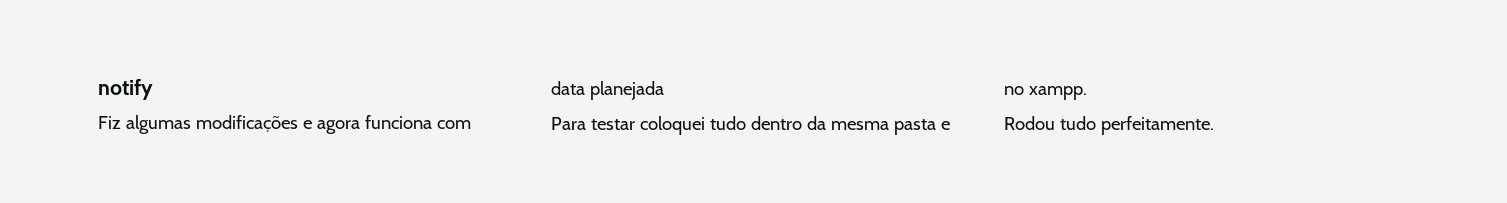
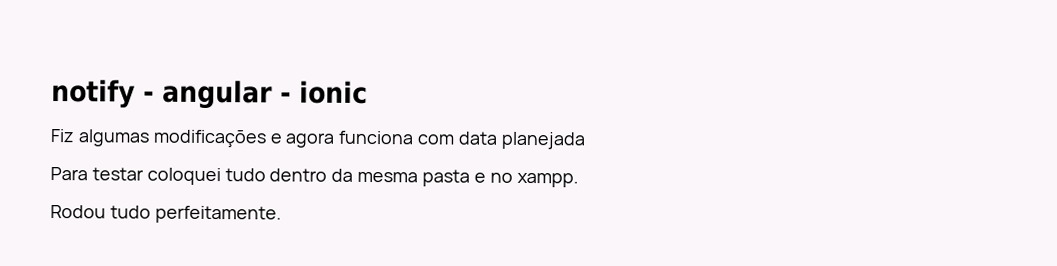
- notify
+ notify - angular - ionic

